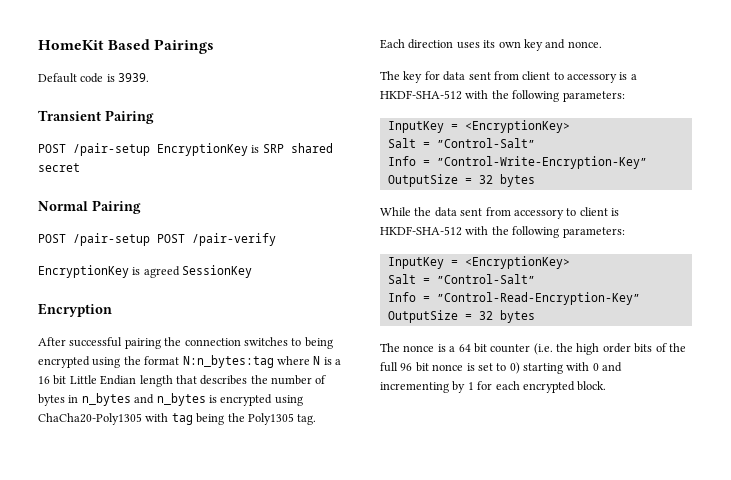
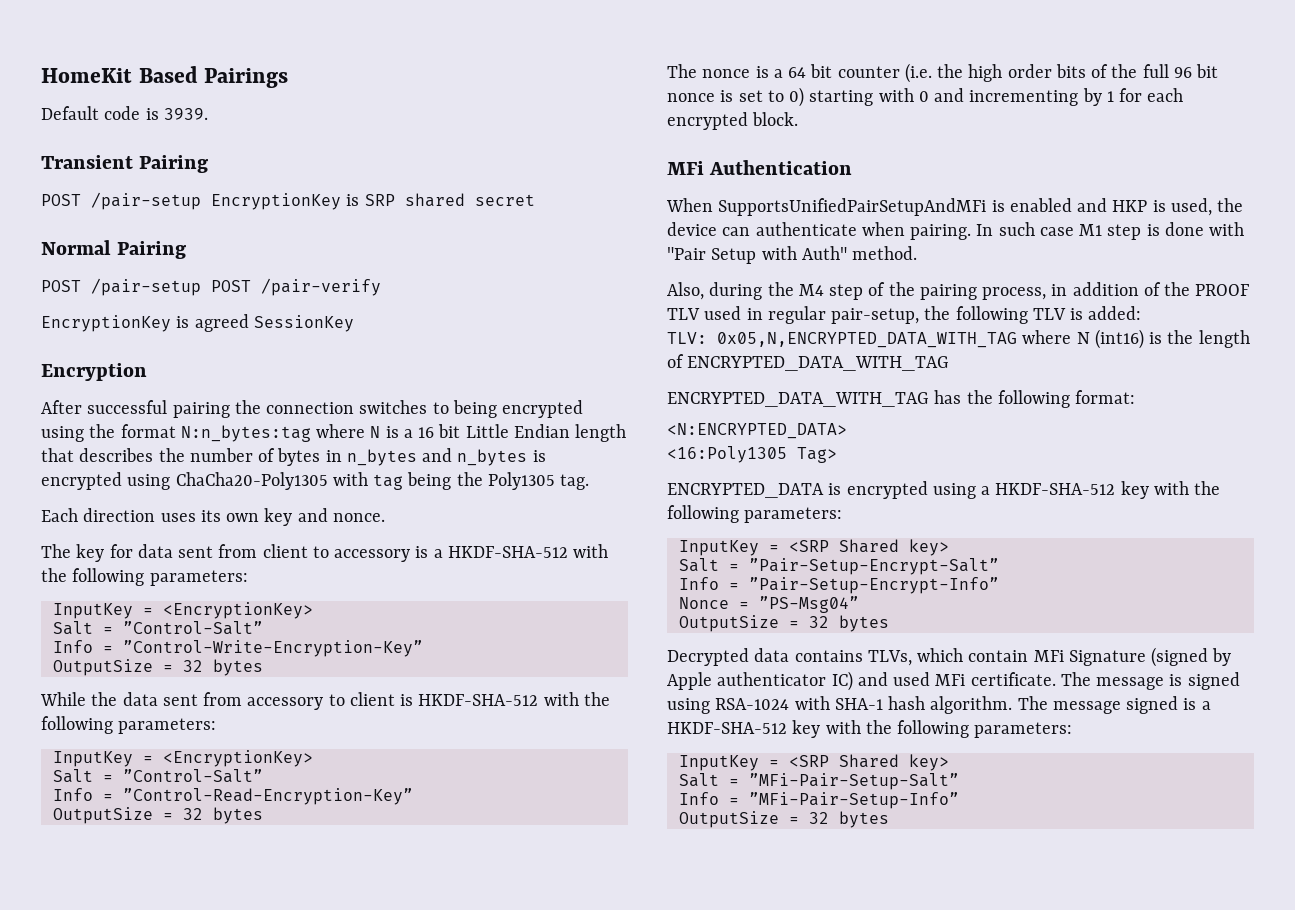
+ MFi Authentication
+ When SupportsUnifiedPairSetupAndMFi is enabled and HKP is used, the device can authenticate when pairing. In such case M1 step is done with "Pair Setup with Auth" method.
+ Also, during the M4 step of the pairing process, in addition of the PROOF TLV used in regular pair-setup, the following TLV is added:
+ TLV: 0x05,N,ENCRYPTED_DATA_WITH_TAG where N (int16) is the length of ENCRYPTED_DATA_WITH_TAG
+ ENCRYPTED_DATA_WITH_TAG has the following format:
+ <N:ENCRYPTED_DATA>
+ <16:Poly1305 Tag>
+ ENCRYPTED_DATA is encrypted using a HKDF-SHA-512 key with the following parameters:
+ InputKey = <SRP Shared key>
+ Salt = ”Pair-Setup-Encrypt-Salt”
+ Info = ”Pair-Setup-Encrypt-Info”
+ Nonce = ”PS-Msg04”
+ OutputSize = 32 bytes
+ Decrypted data contains TLVs, which contain MFi Signature (signed by Apple authenticator IC) and used MFi certificate. The message is signed using RSA-1024 with SHA-1 hash algorithm. The message signed is a HKDF-SHA-512 key with the following parameters:
+ InputKey = <SRP Shared key>
+ Salt = ”MFi-Pair-Setup-Salt”
+ Info = ”MFi-Pair-Setup-Info”
+ OutputSize = 32 bytes

